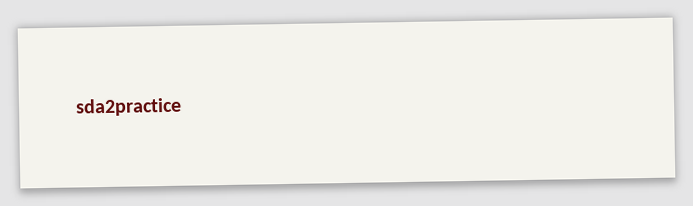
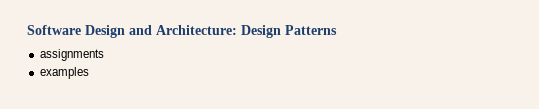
- sda2practice
+ Software Design and Architecture: Design Patterns
+ assignments
+ examples

